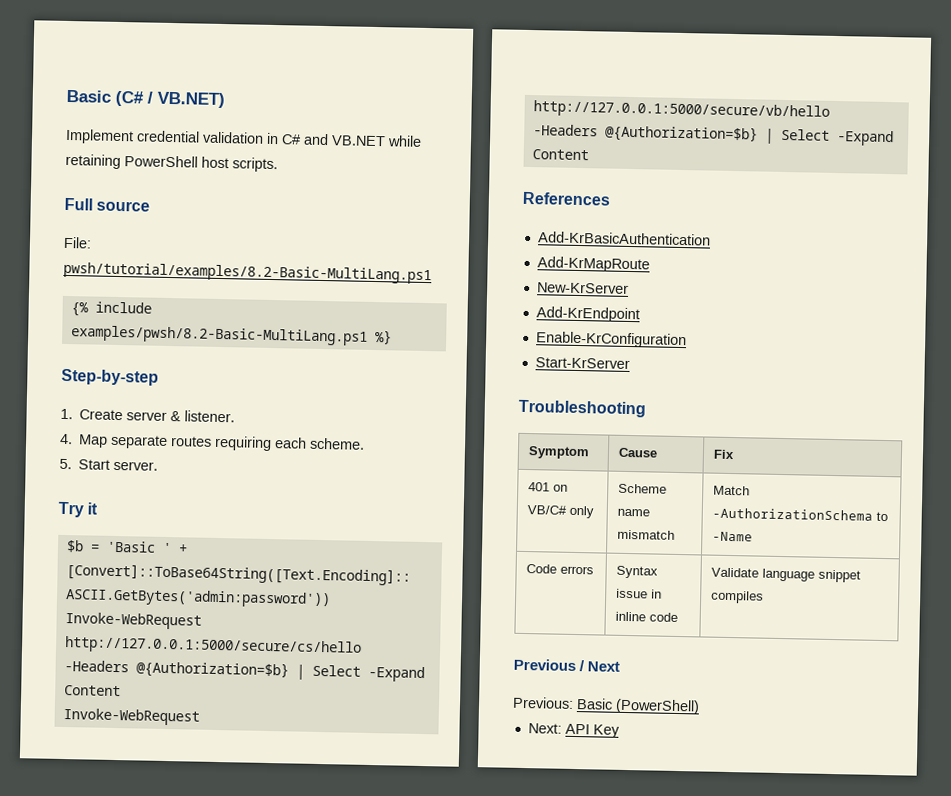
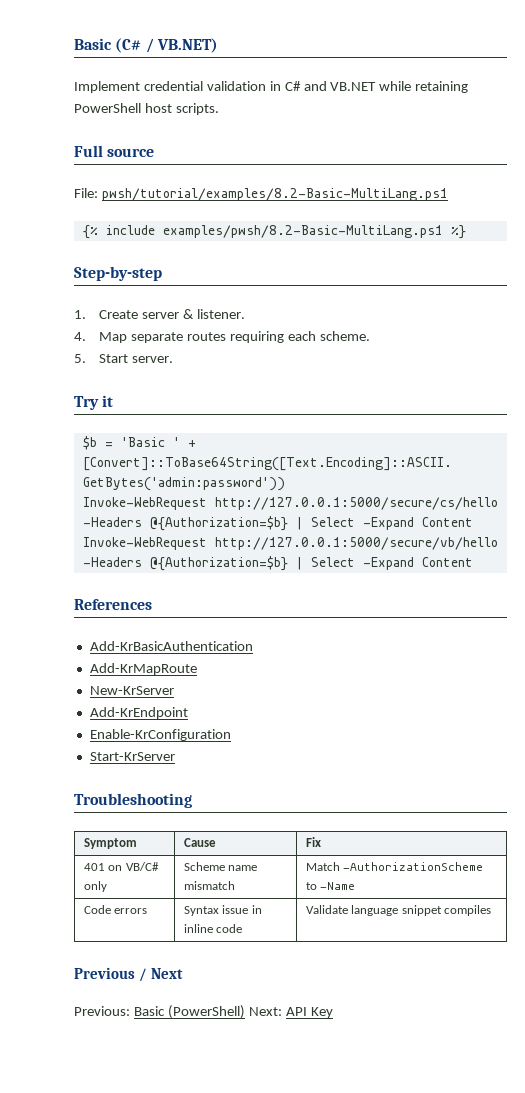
- 401 on VB/C# only | Scheme name mismatch | Match -AuthorizationSchema to -Name
+ 401 on VB/C# only | Scheme name mismatch | Match -AuthorizationScheme to -Name
- Previous: Basic (PowerShell)
- Next: API Key
+ Previous: Basic (PowerShell) Next: API Key

